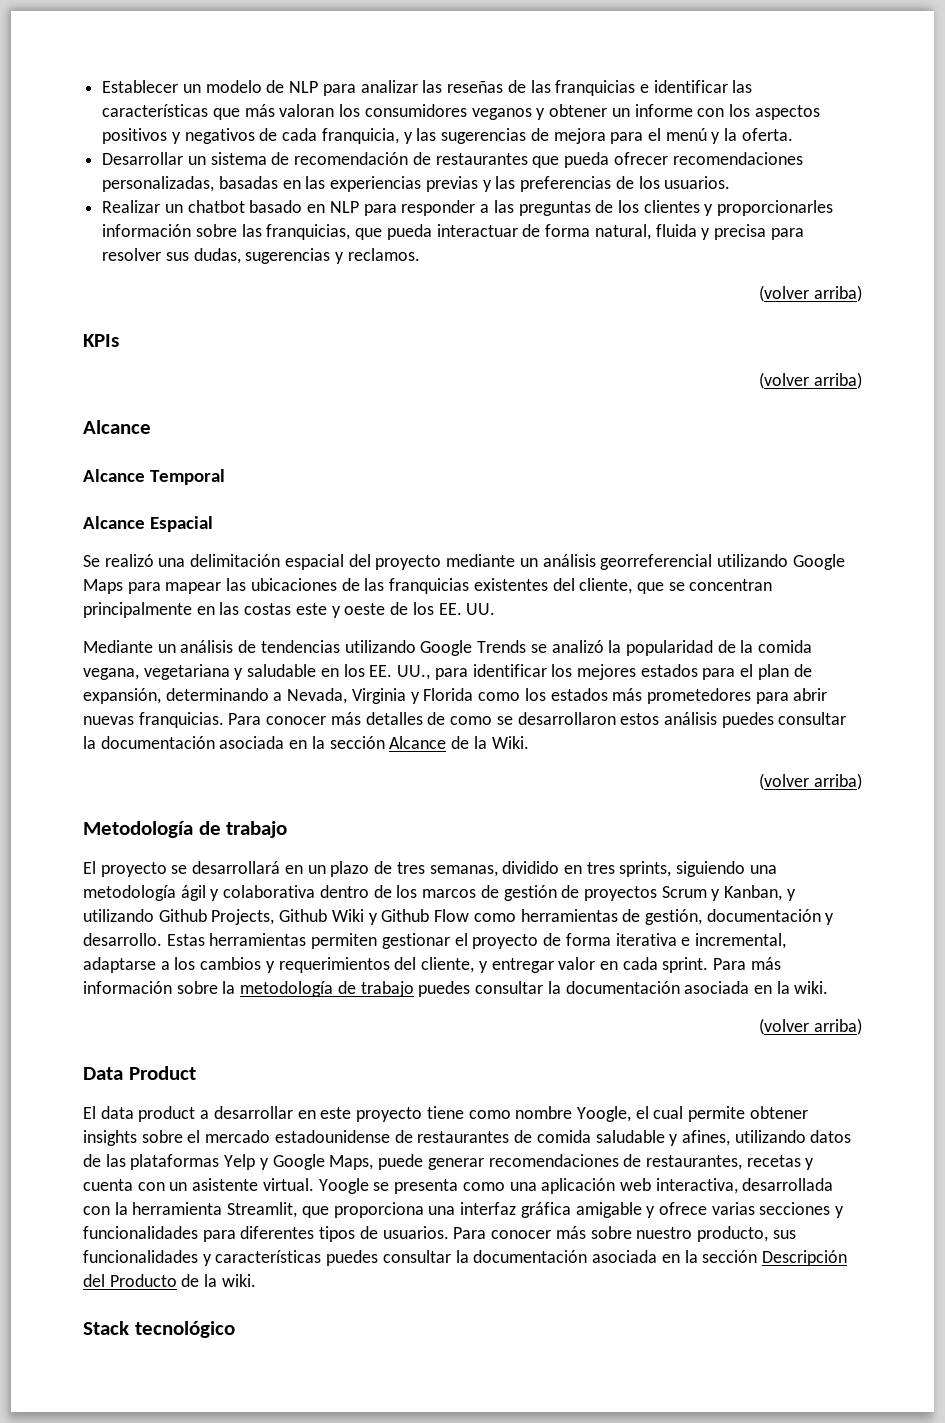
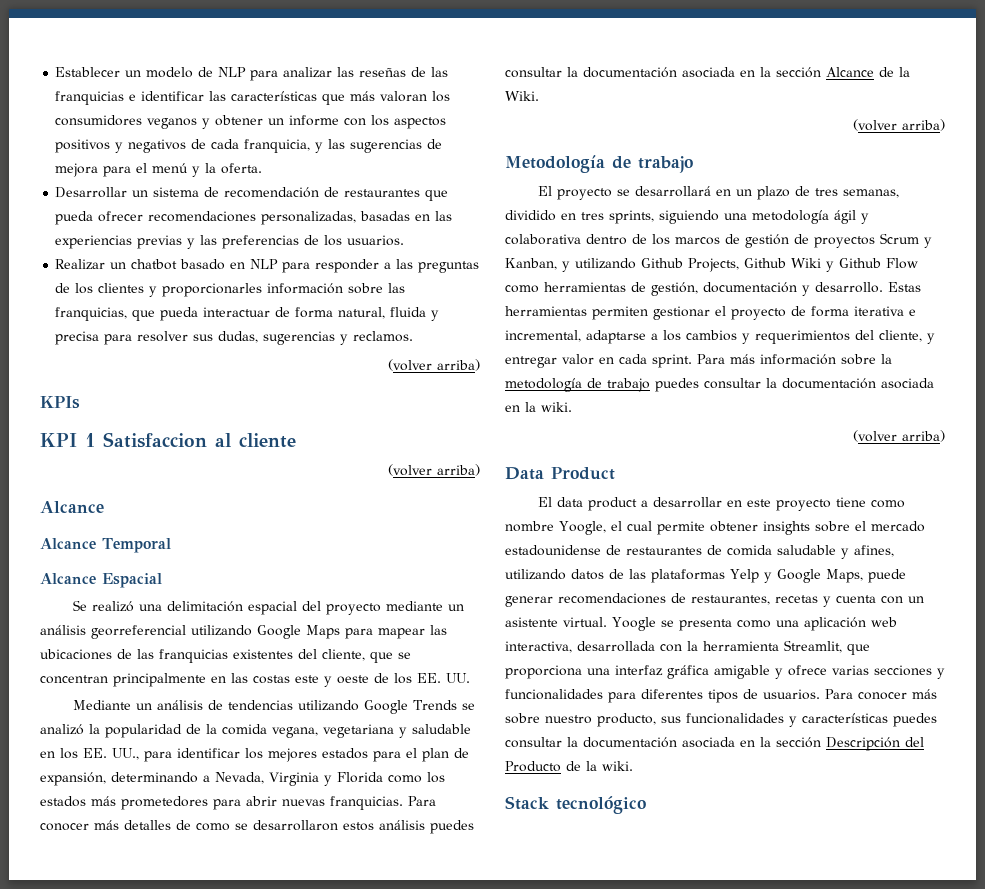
+ KPI 1 Satisfaccion al cliente

